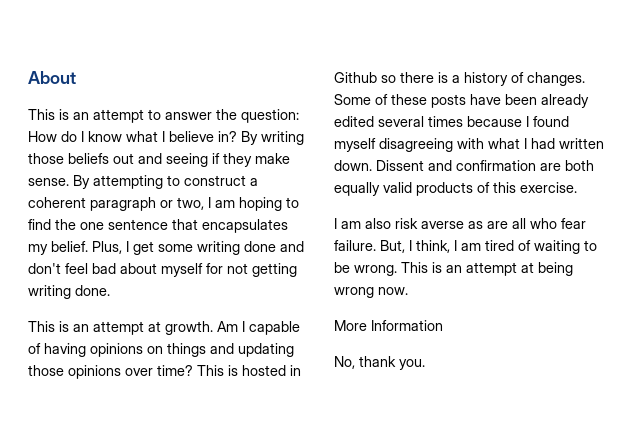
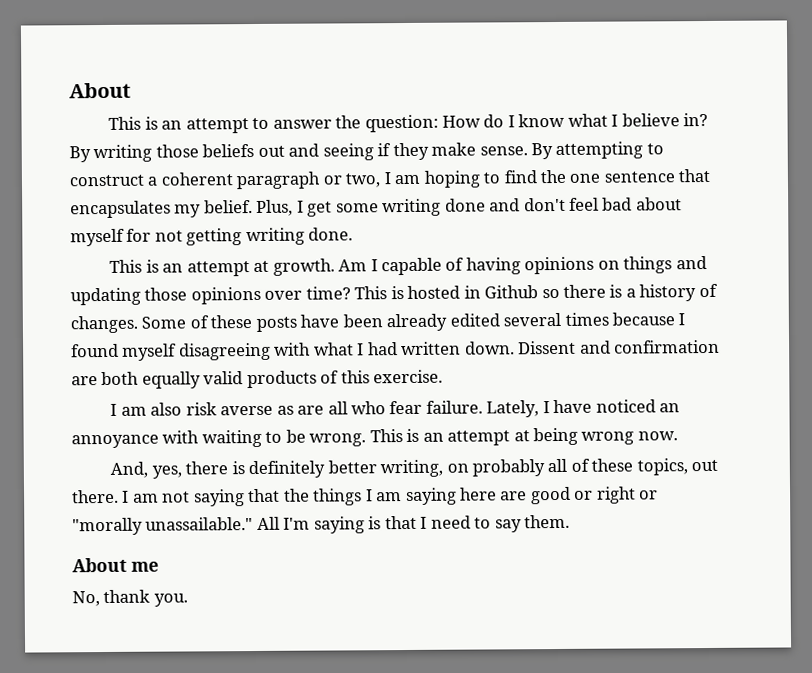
- But, I think, I am tired of waiting to be wrong.
+ Lately, I have noticed an annoyance with waiting to be wrong.
- More Information
+ And, yes, there is definitely better writing, on probably all of these topics, out there. I am not saying that the things I am saying here are good or right or "morally unassailable." All I'm saying is that I need to say them.
+ About me

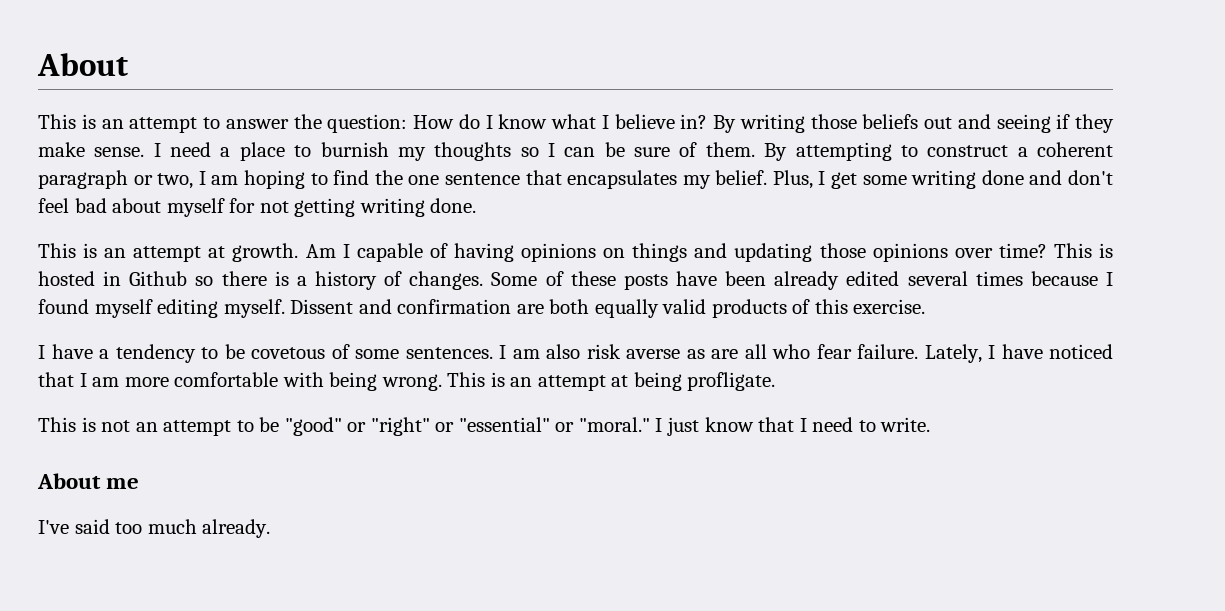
+ I need a place to burnish my thoughts so I can be sure of them.
- Some of these posts have been already edited several times because I found myself disagreeing with what I had written down.
+ Some of these posts have been already edited several times because I found myself editing myself.
- I am also risk averse as are all who fear failure.
+ I have a tendency to be covetous of some sentences. I am also risk averse as are all who fear failure.
- Lately, I have noticed an annoyance with waiting to be wrong.
+ Lately, I have noticed that I am more comfortable with being wrong.
- This is an attempt at being wrong now.
- And, yes, there is definitely better writing, on probably all of these topics, out there. I am not saying that the things I am saying here are good or right or "morally unassailable." All I'm saying is that I need to say them.
+ This is an attempt at being profligate.
+ This is not an attempt to be "good" or "right" or "essential" or "moral." I just know that I need to write.
- No, thank you.
+ I've said too much already.

